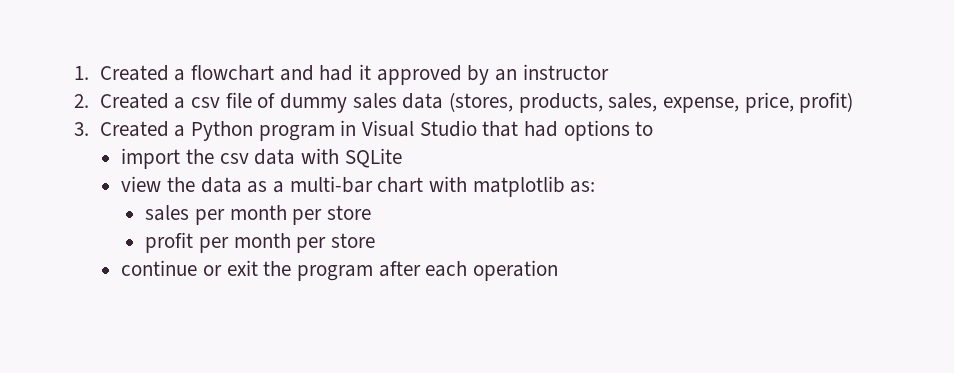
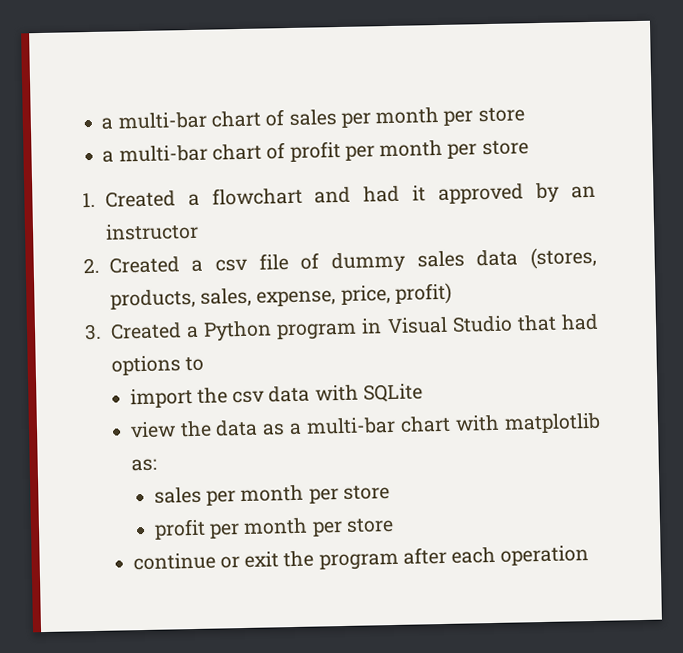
+ a multi-bar chart of sales per month per store
+ a multi-bar chart of profit per month per store

